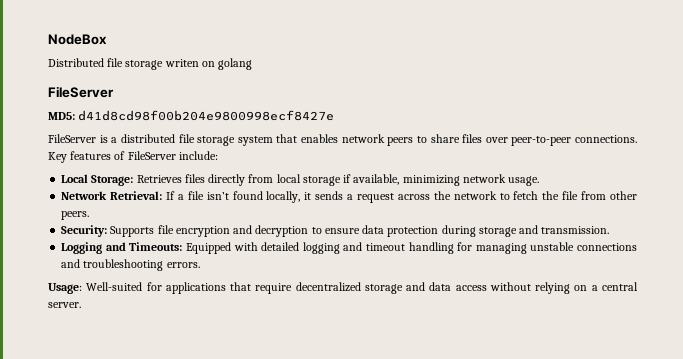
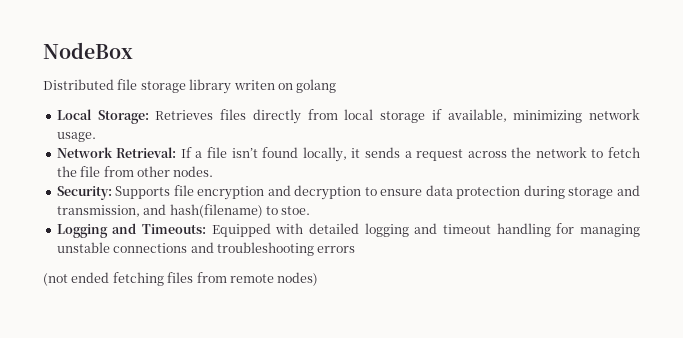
- Distributed file storage writen on golang
- FileServer
- MD5: d41d8cd98f00b204e9800998ecf8427e
- FileServer is a distributed file storage system that enables network peers to share files over peer-to-peer connections. Key features of FileServer include:
+ Distributed file storage library writen on golang
- Network Retrieval: If a file isn’t found locally, it sends a request across the network to fetch the file from other peers.
+ Network Retrieval: If a file isn’t found locally, it sends a request across the network to fetch the file from other nodes.
- Security: Supports file encryption and decryption to ensure data protection during storage and transmission.
+ Security: Supports file encryption and decryption to ensure data protection during storage and transmission, and hash(filename) to stoe.
- Logging and Timeouts: Equipped with detailed logging and timeout handling for managing unstable connections and troubleshooting errors.
- Usage: Well-suited for applications that require decentralized storage and data access without relying on a central server.
+ Logging and Timeouts: Equipped with detailed logging and timeout handling for managing unstable connections and troubleshooting errors
+ (not ended fetching files from remote nodes)

